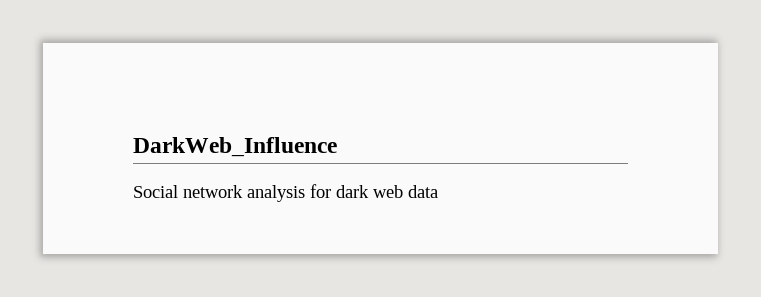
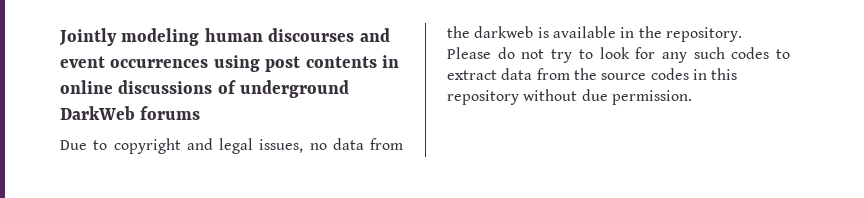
- DarkWeb_Influence
- Social network analysis for dark web data
+ Jointly modeling human discourses and event occurrences using post contents in online discussions of underground DarkWeb forums
+ Due to copyright and legal issues, no data from the darkweb is available in the repository. Please do not try to look for any such codes to extract data from the source codes in this repository without due permission.

